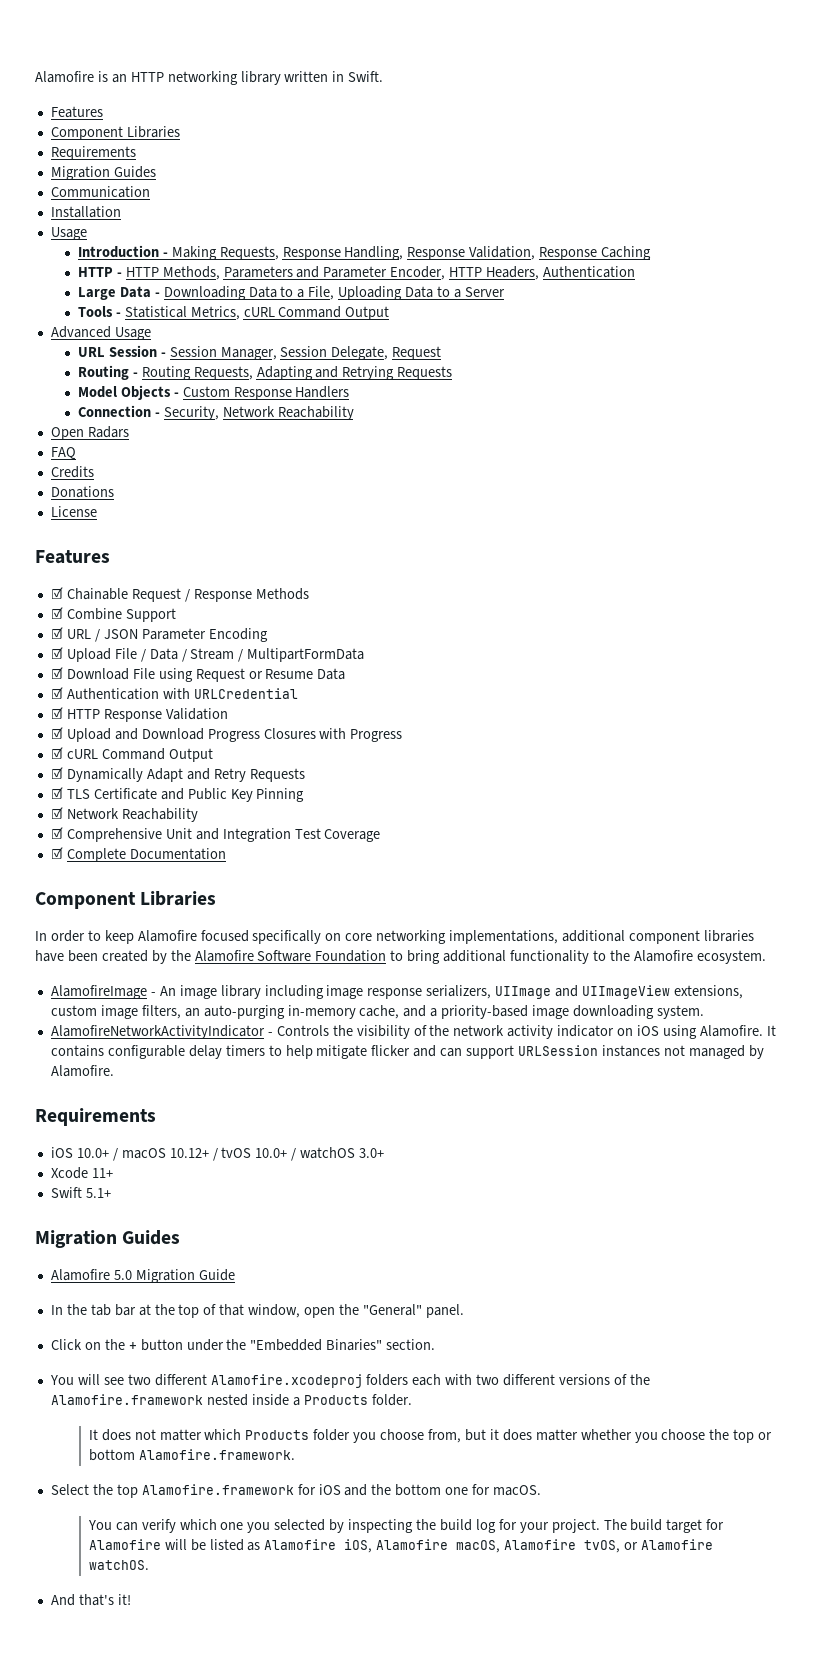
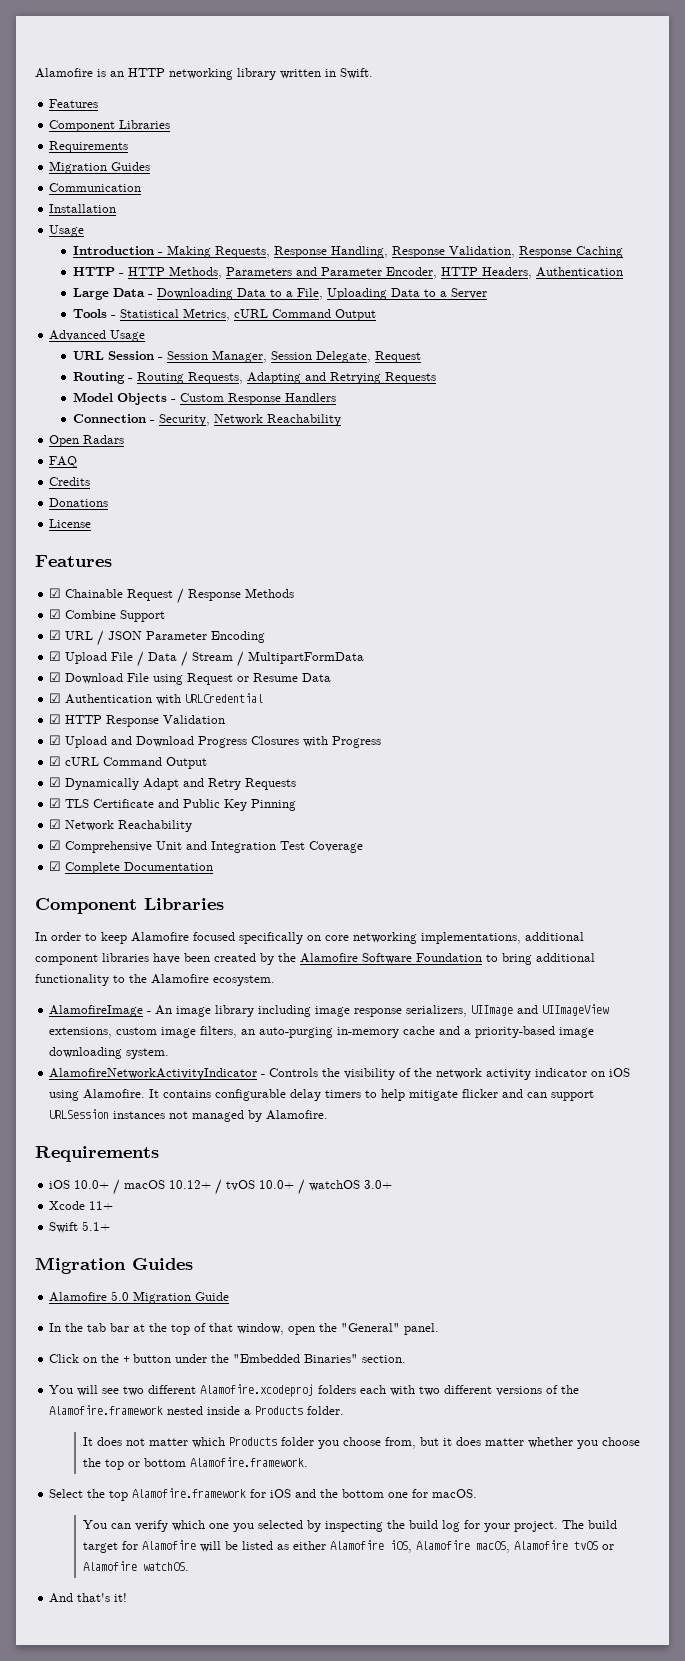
- AlamofireImage - An image library including image response serializers, UIImage and UIImageView extensions, custom image filters, an auto-purging in-memory cache, and a priority-based image downloading system.
+ AlamofireImage - An image library including image response serializers, UIImage and UIImageView extensions, custom image filters, an auto-purging in-memory cache and a priority-based image downloading system.
- The build target for Alamofire will be listed as Alamofire iOS, Alamofire macOS, Alamofire tvOS, or Alamofire watchOS.
+ The build target for Alamofire will be listed as either Alamofire iOS, Alamofire macOS, Alamofire tvOS or Alamofire watchOS.

